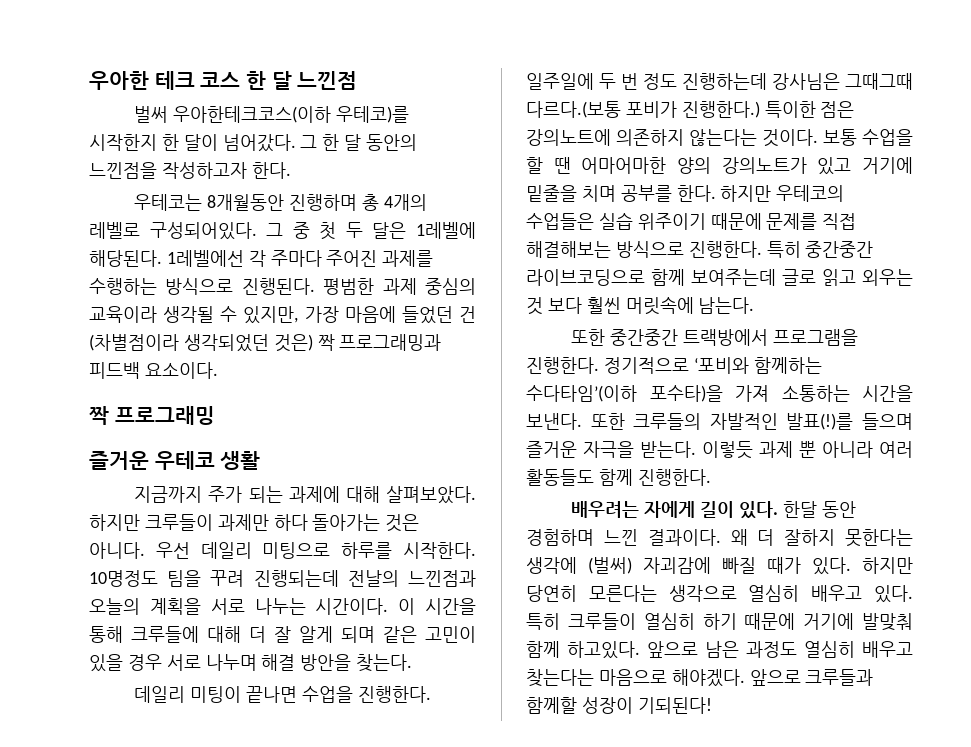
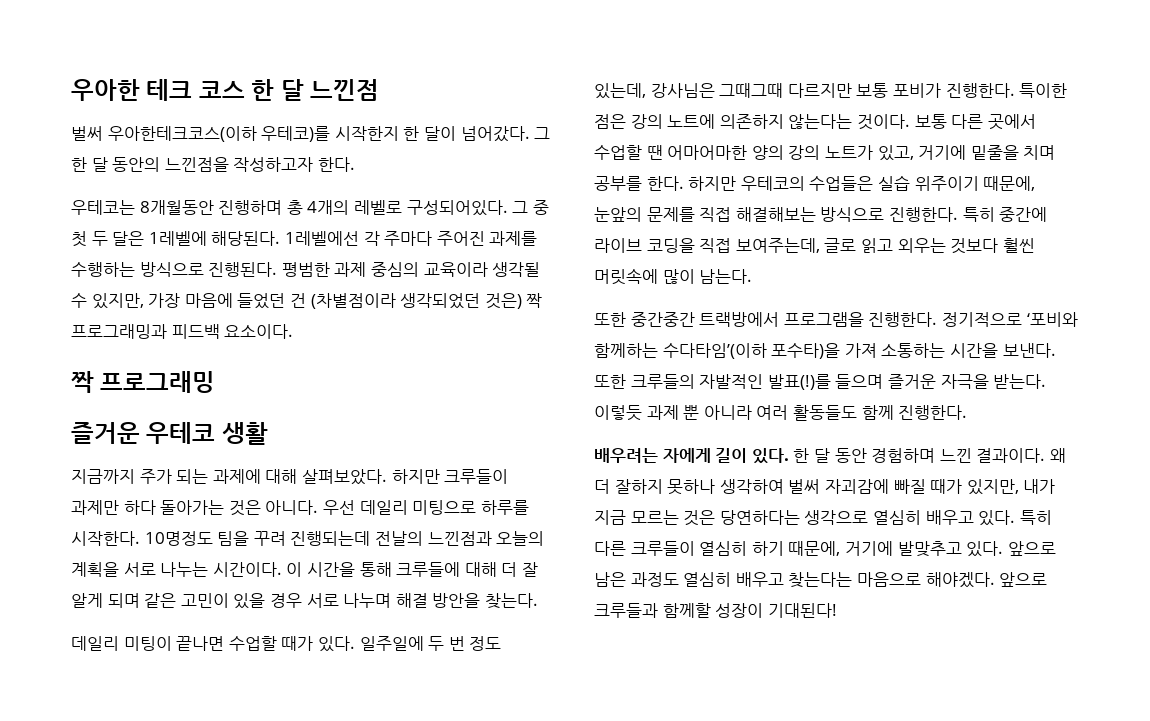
- 데일리 미팅이 끝나면 수업을 진행한다.
+ 데일리 미팅이 끝나면 수업할 때가 있다.
- 일주일에 두 번 정도 진행하는데 강사님은 그때그때 다르다.(보통 포비가 진행한다.) 특이한 점은 강의노트에 의존하지 않는다는 것이다. 보통 수업을 할 땐 어마어마한 양의 강의노트가 있고 거기에 밑줄을 치며 공부를 한다.
+ 일주일에 두 번 정도 있는데, 강사님은 그때그때 다르지만 보통 포비가 진행한다. 특이한 점은 강의 노트에 의존하지 않는다는 것이다. 보통 다른 곳에서 수업할 땐 어마어마한 양의 강의 노트가 있고, 거기에 밑줄을 치며 공부를 한다.
- 하지만 우테코의 수업들은 실습 위주이기 때문에 문제를 직접 해결해보는 방식으로 진행한다.
+ 하지만 우테코의 수업들은 실습 위주이기 때문에, 눈앞의 문제를 직접 해결해보는 방식으로 진행한다.
- 특히 중간중간 라이브코딩으로 함께 보여주는데 글로 읽고 외우는 것 보다 훨씬 머릿속에 남는다.
+ 특히 중간에 라이브 코딩을 직접 보여주는데, 글로 읽고 외우는 것보다 훨씬 머릿속에 많이 남는다.
- 한달 동안 경험하며 느낀 결과이다.
+ 한 달 동안 경험하며 느낀 결과이다.
- 왜 더 잘하지 못한다는 생각에 (벌써) 자괴감에 빠질 때가 있다. 하지만 당연히 모른다는 생각으로 열심히 배우고 있다.
+ 왜 더 잘하지 못하나 생각하여 벌써 자괴감에 빠질 때가 있지만, 내가 지금 모르는 것은 당연하다는 생각으로 열심히 배우고 있다.
- 특히 크루들이 열심히 하기 때문에 거기에 발맞춰 함께 하고있다.
+ 특히 다른 크루들이 열심히 하기 때문에, 거기에 발맞추고 있다.
- 앞으로 크루들과 함께할 성장이 기되된다!
+ 앞으로 크루들과 함께할 성장이 기대된다!

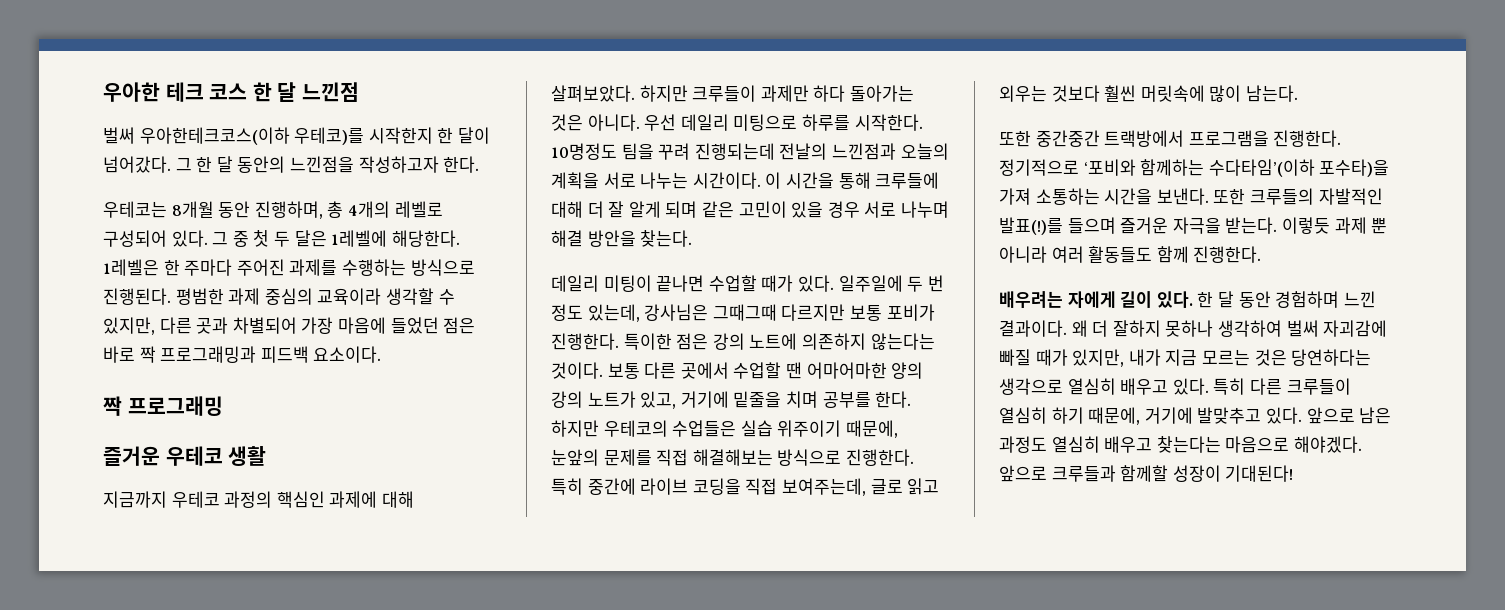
- 우테코는 8개월동안 진행하며 총 4개의 레벨로 구성되어있다.
+ 우테코는 8개월 동안 진행하며, 총 4개의 레벨로 구성되어 있다.
- 그 중 첫 두 달은 1레벨에 해당된다. 1레벨에선 각 주마다 주어진 과제를 수행하는 방식으로 진행된다.
+ 그 중 첫 두 달은 1레벨에 해당한다. 1레벨은 한 주마다 주어진 과제를 수행하는 방식으로 진행된다.
- 평범한 과제 중심의 교육이라 생각될 수 있지만, 가장 마음에 들었던 건 (차별점이라 생각되었던 것은) 짝 프로그래밍과 피드백 요소이다.
+ 평범한 과제 중심의 교육이라 생각할 수 있지만, 다른 곳과 차별되어 가장 마음에 들었던 점은 바로 짝 프로그래밍과 피드백 요소이다.
- 지금까지 주가 되는 과제에 대해 살펴보았다.
+ 지금까지 우테코 과정의 핵심인 과제에 대해 살펴보았다.

